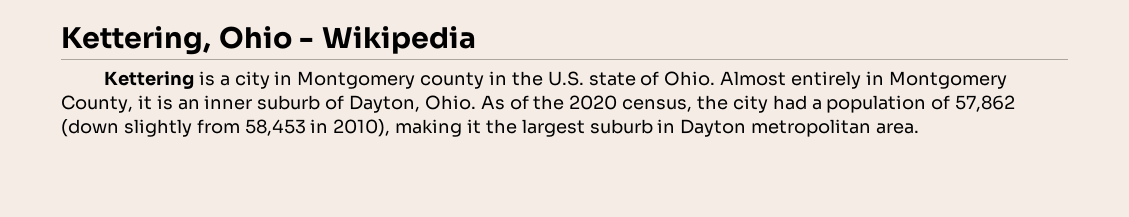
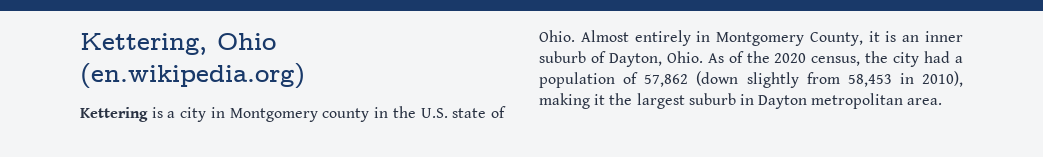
- Kettering, Ohio - Wikipedia
+ Kettering, Ohio (en.wikipedia.org)

